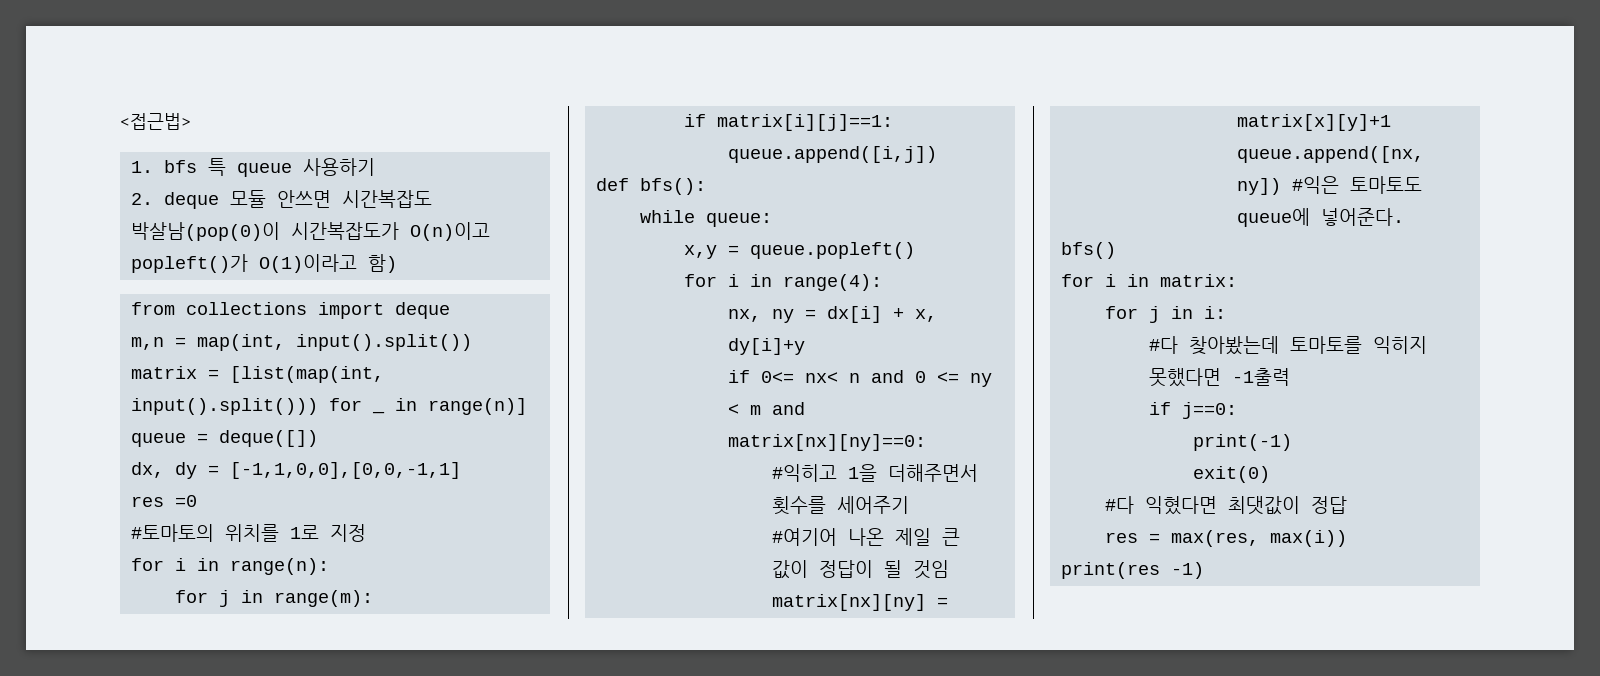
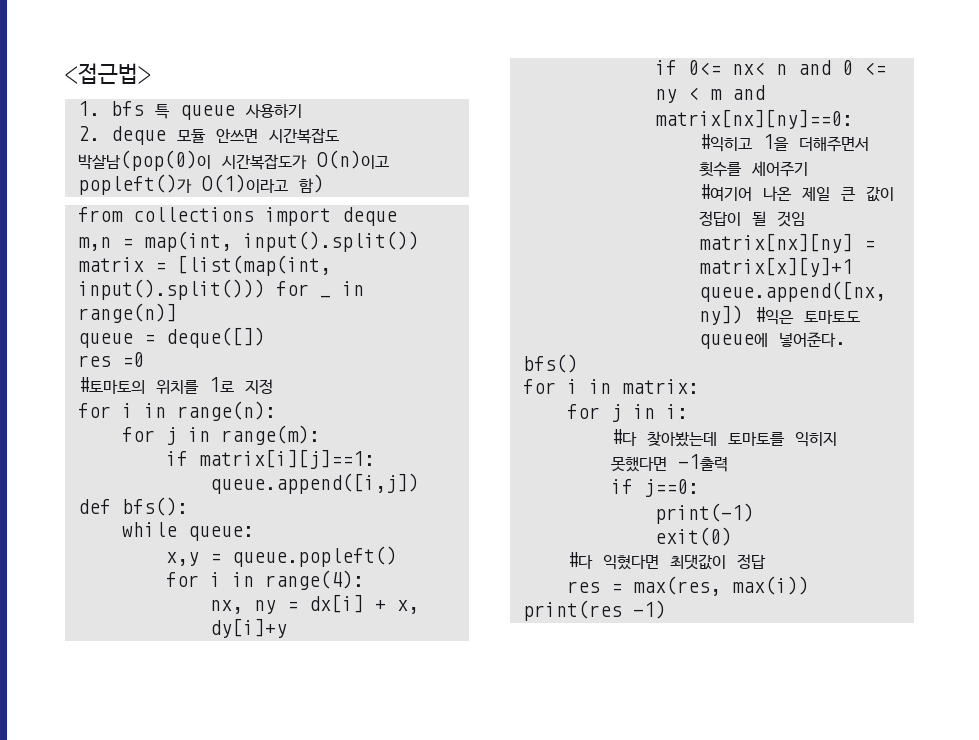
- dx, dy = [-1,1,0,0],[0,0,-1,1]

